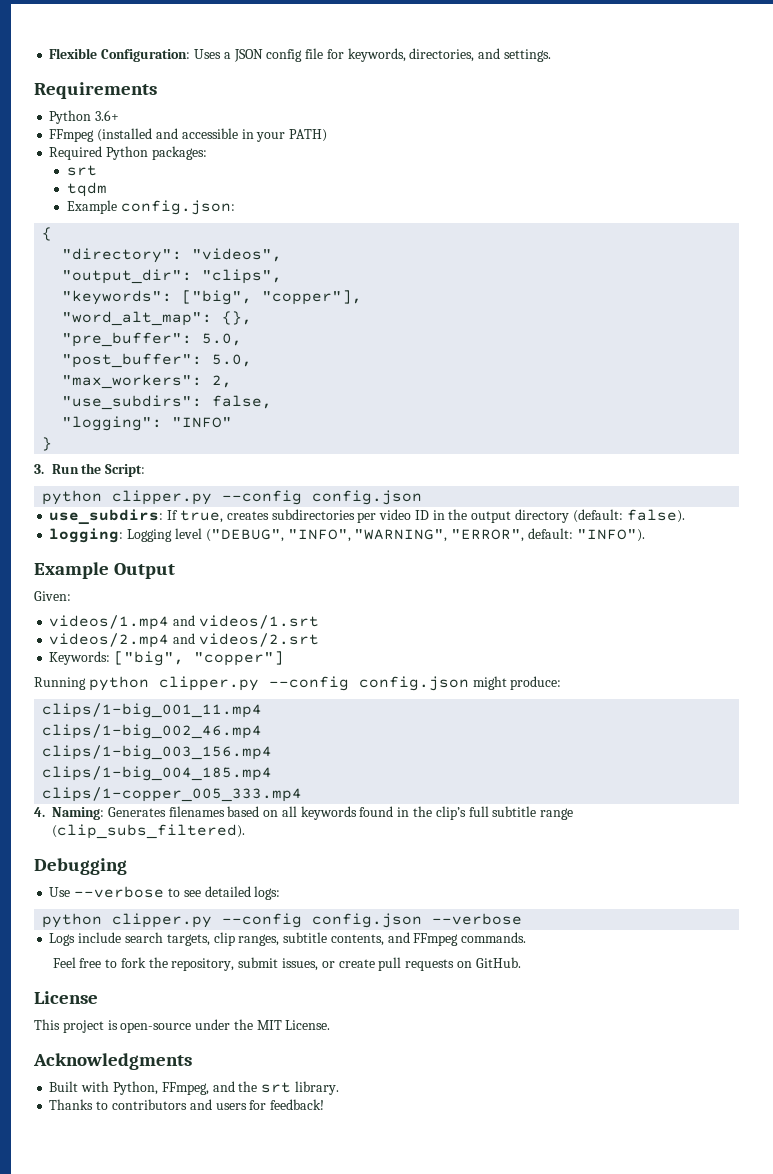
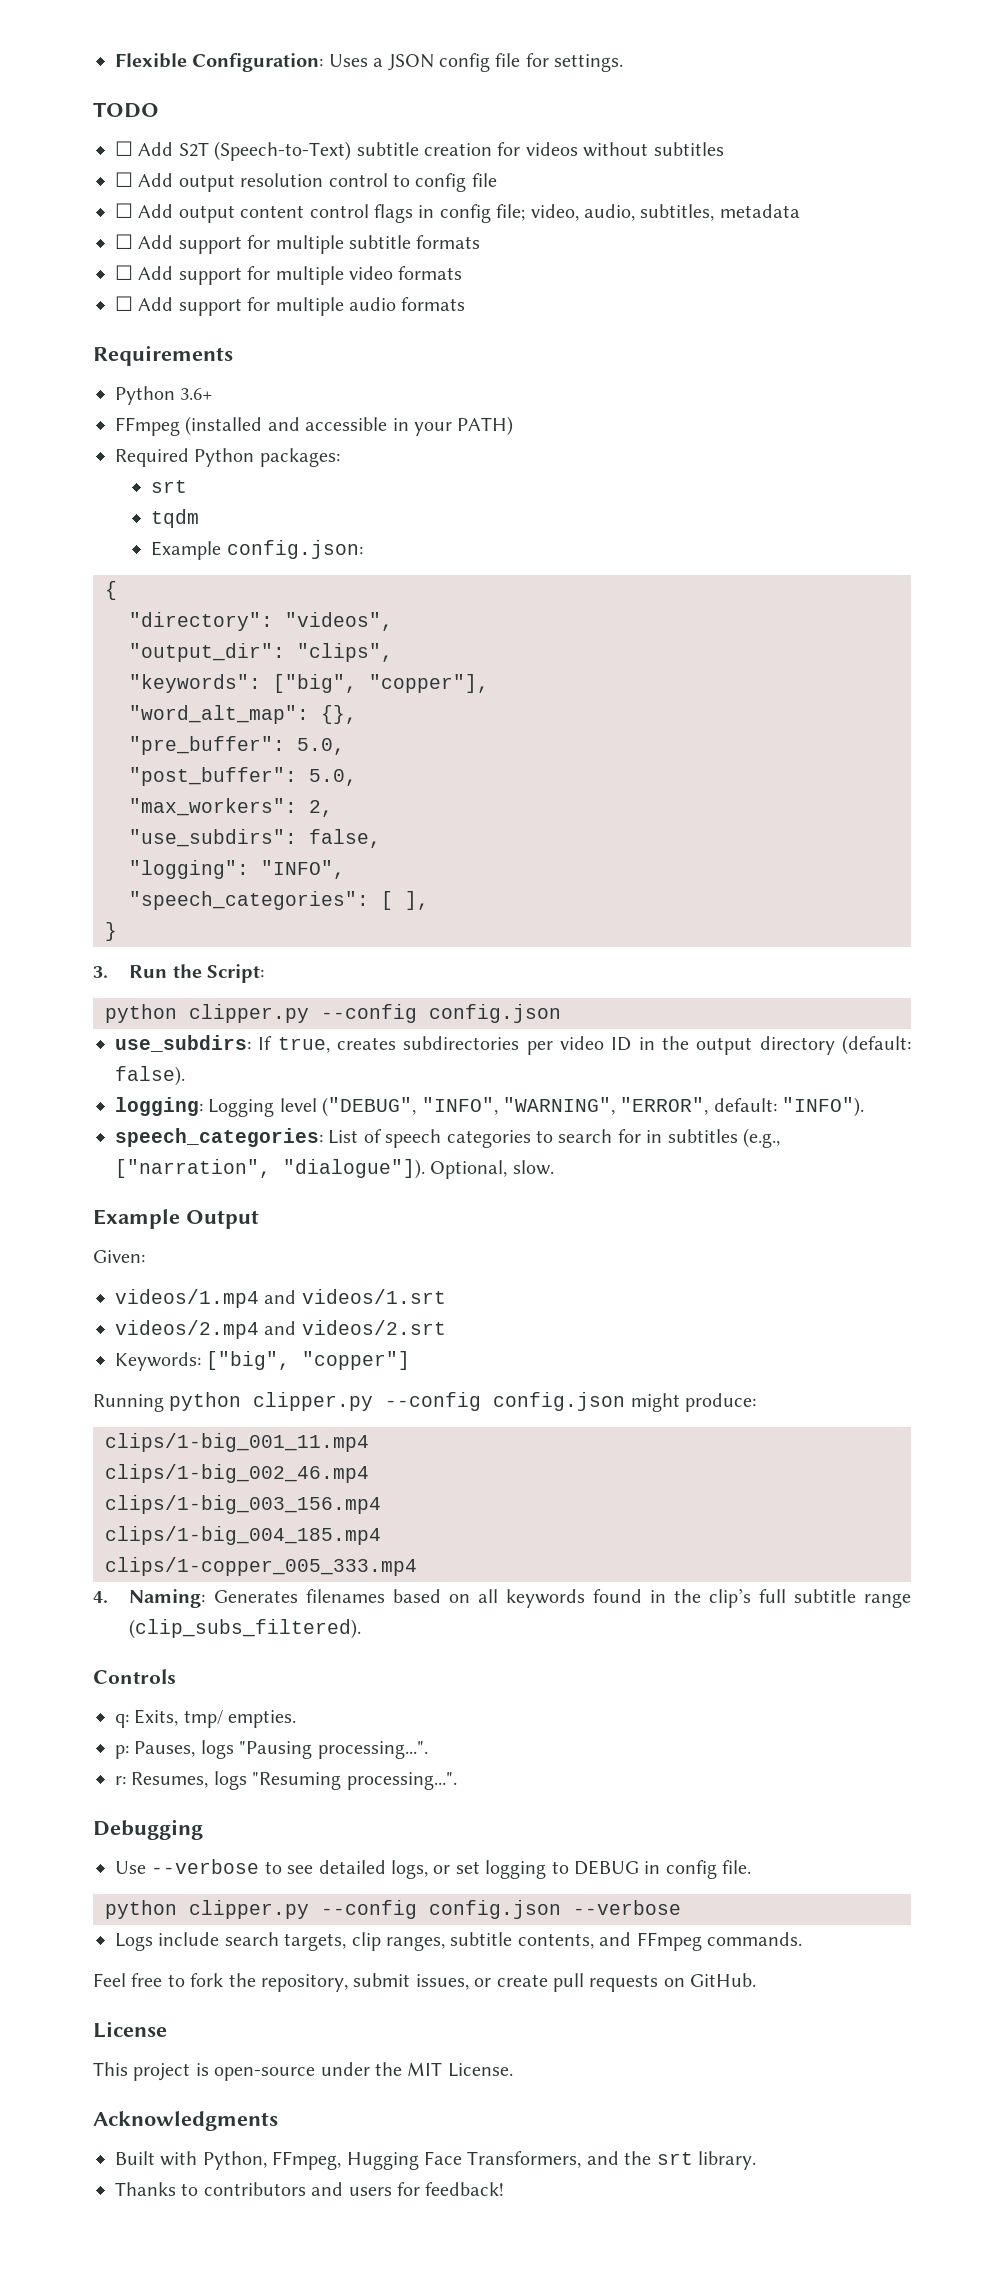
- Flexible Configuration: Uses a JSON config file for keywords, directories, and settings.
+ Flexible Configuration: Uses a JSON config file for settings.
+ TODO
+ ☐ Add S2T (Speech-to-Text) subtitle creation for videos without subtitles
+ ☐ Add output resolution control to config file
+ ☐ Add output content control flags in config file; video, audio, subtitles, metadata
+ ☐ Add support for multiple subtitle formats
+ ☐ Add support for multiple video formats
+ ☐ Add support for multiple audio formats
- "logging": "INFO"
+ "logging": "INFO",
+ "speech_categories": [ ],
+ speech_categories: List of speech categories to search for in subtitles (e.g., ["narration", "dialogue"]). Optional, slow.
+ Controls
+ q: Exits, tmp/ empties.
+ p: Pauses, logs "Pausing processing...".
+ r: Resumes, logs "Resuming processing...".
- Use --verbose to see detailed logs:
+ Use --verbose to see detailed logs, or set logging to DEBUG in config file.
- Built with Python, FFmpeg, and the srt library.
+ Built with Python, FFmpeg, Hugging Face Transformers, and the srt library.

